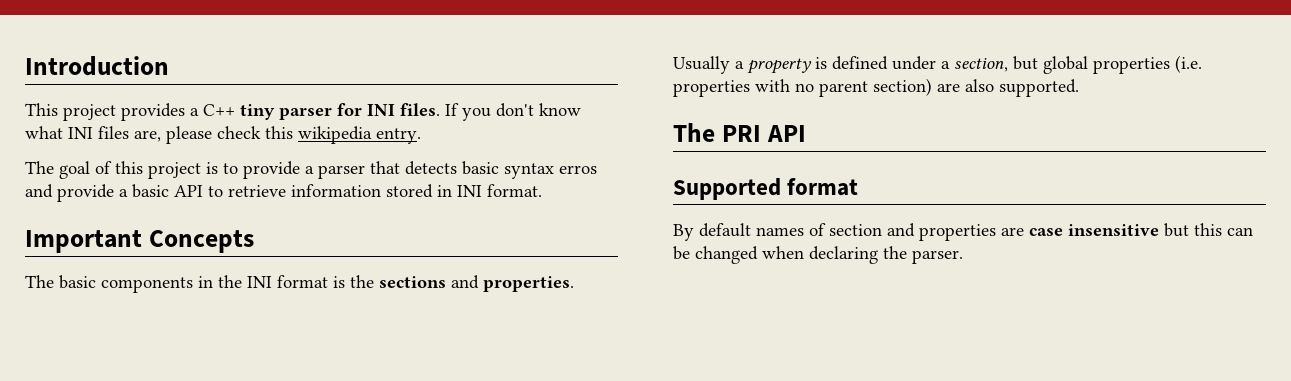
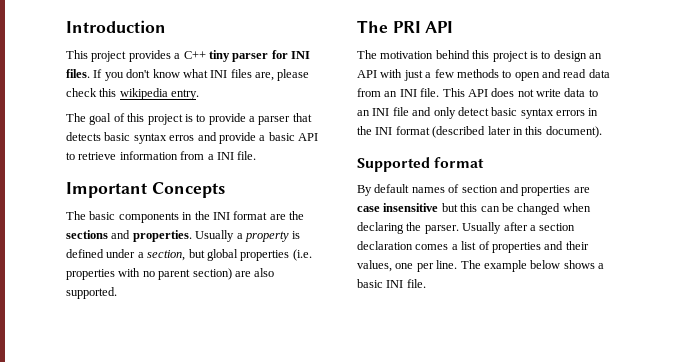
- The goal of this project is to provide a parser that detects basic syntax erros and provide a basic API to retrieve information stored in INI format.
+ The goal of this project is to provide a parser that detects basic syntax erros and provide a basic API to retrieve information from a INI file.
- The basic components in the INI format is the sections and properties.
+ The basic components in the INI format are the sections and properties.
+ The motivation behind this project is to design an API with just a few methods to open and read data from an INI file. This API does not write data to an INI file and only detect basic syntax errors in the INI format (described later in this document).
+ Usually after a section declaration comes a list of properties and their values, one per line. The example below shows a basic INI file.

